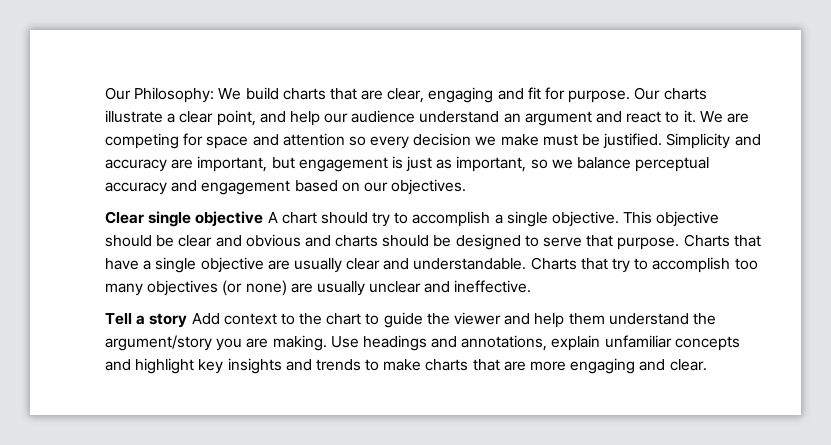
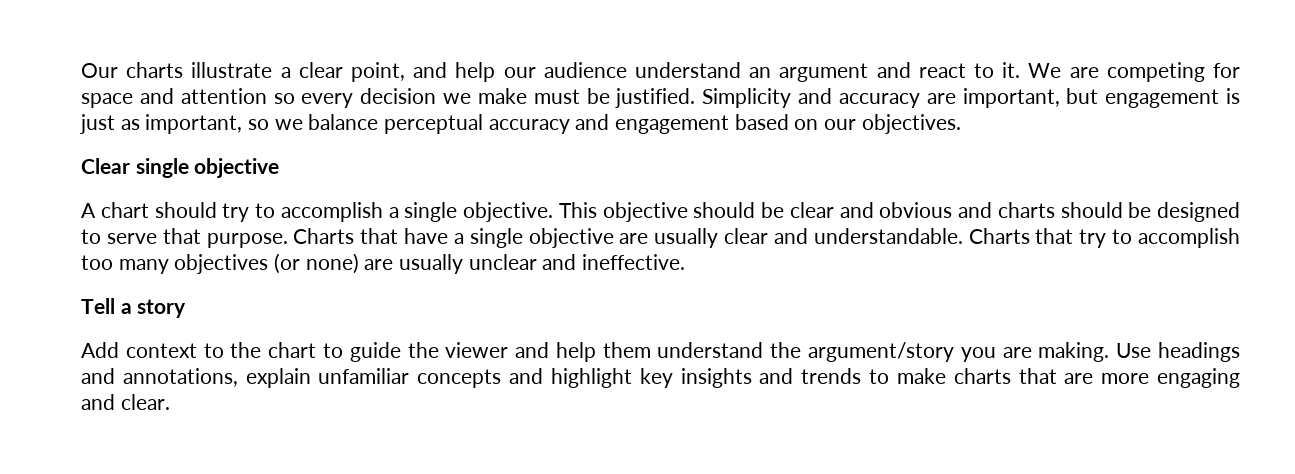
- Our Philosophy: We build charts that are clear, engaging and fit for purpose. Our charts illustrate a clear point, and help our audience understand an argument and react to it.
+ Our charts illustrate a clear point, and help our audience understand an argument and react to it.
- Clear single objective A chart should try to accomplish a single objective.
+ Clear single objective
+ A chart should try to accomplish a single objective.
- Tell a story Add context to the chart to guide the viewer and help them understand the argument/story you are making.
+ Tell a story
+ Add context to the chart to guide the viewer and help them understand the argument/story you are making.

